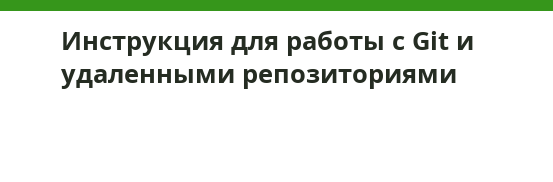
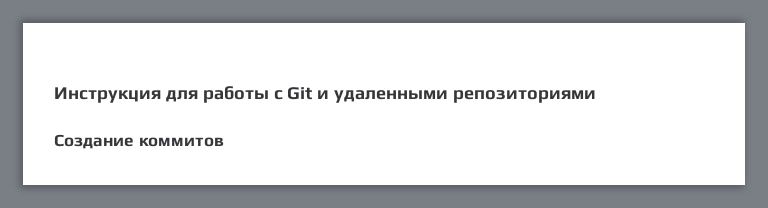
+ Создание коммитов

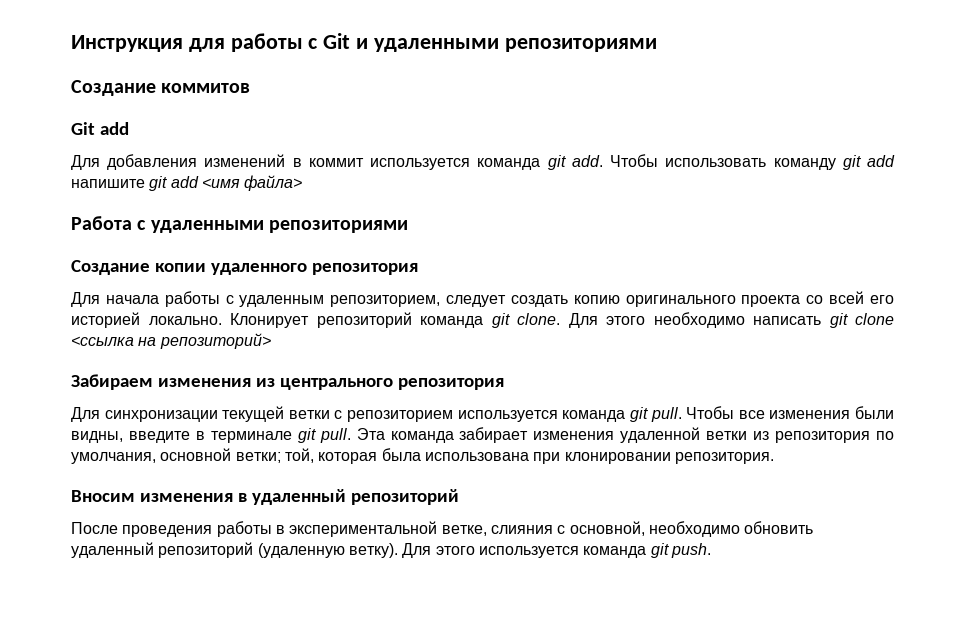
+ Git add
+ Для добавления изменений в коммит используется команда git add. Чтобы использовать команду git add напишите git add <имя файла>
+ Работа с удаленными репозиториями
+ Создание копии удаленного репозитория
+ Для начала работы с удаленным репозиторием, следует создать копию оригинального проекта со всей его историей локально. Клонирует репозиторий команда git clone. Для этого необходимо написать git clone <ссылка на репозиторий>
+ Забираем изменения из центрального репозитория
+ Для синхронизации текущей ветки с репозиторием используется команда git pull. Чтобы все изменения были видны, введите в терминале git pull. Эта команда забирает изменения удаленной ветки из репозитория по умолчания, основной ветки; той, которая была использована при клонировании репозитория.
+ Вносим изменения в удаленный репозиторий
+ После проведения работы в экспериментальной ветке, слияния с основной, необходимо обновить удаленный репозиторий (удаленную ветку). Для этого используется команда git push.

